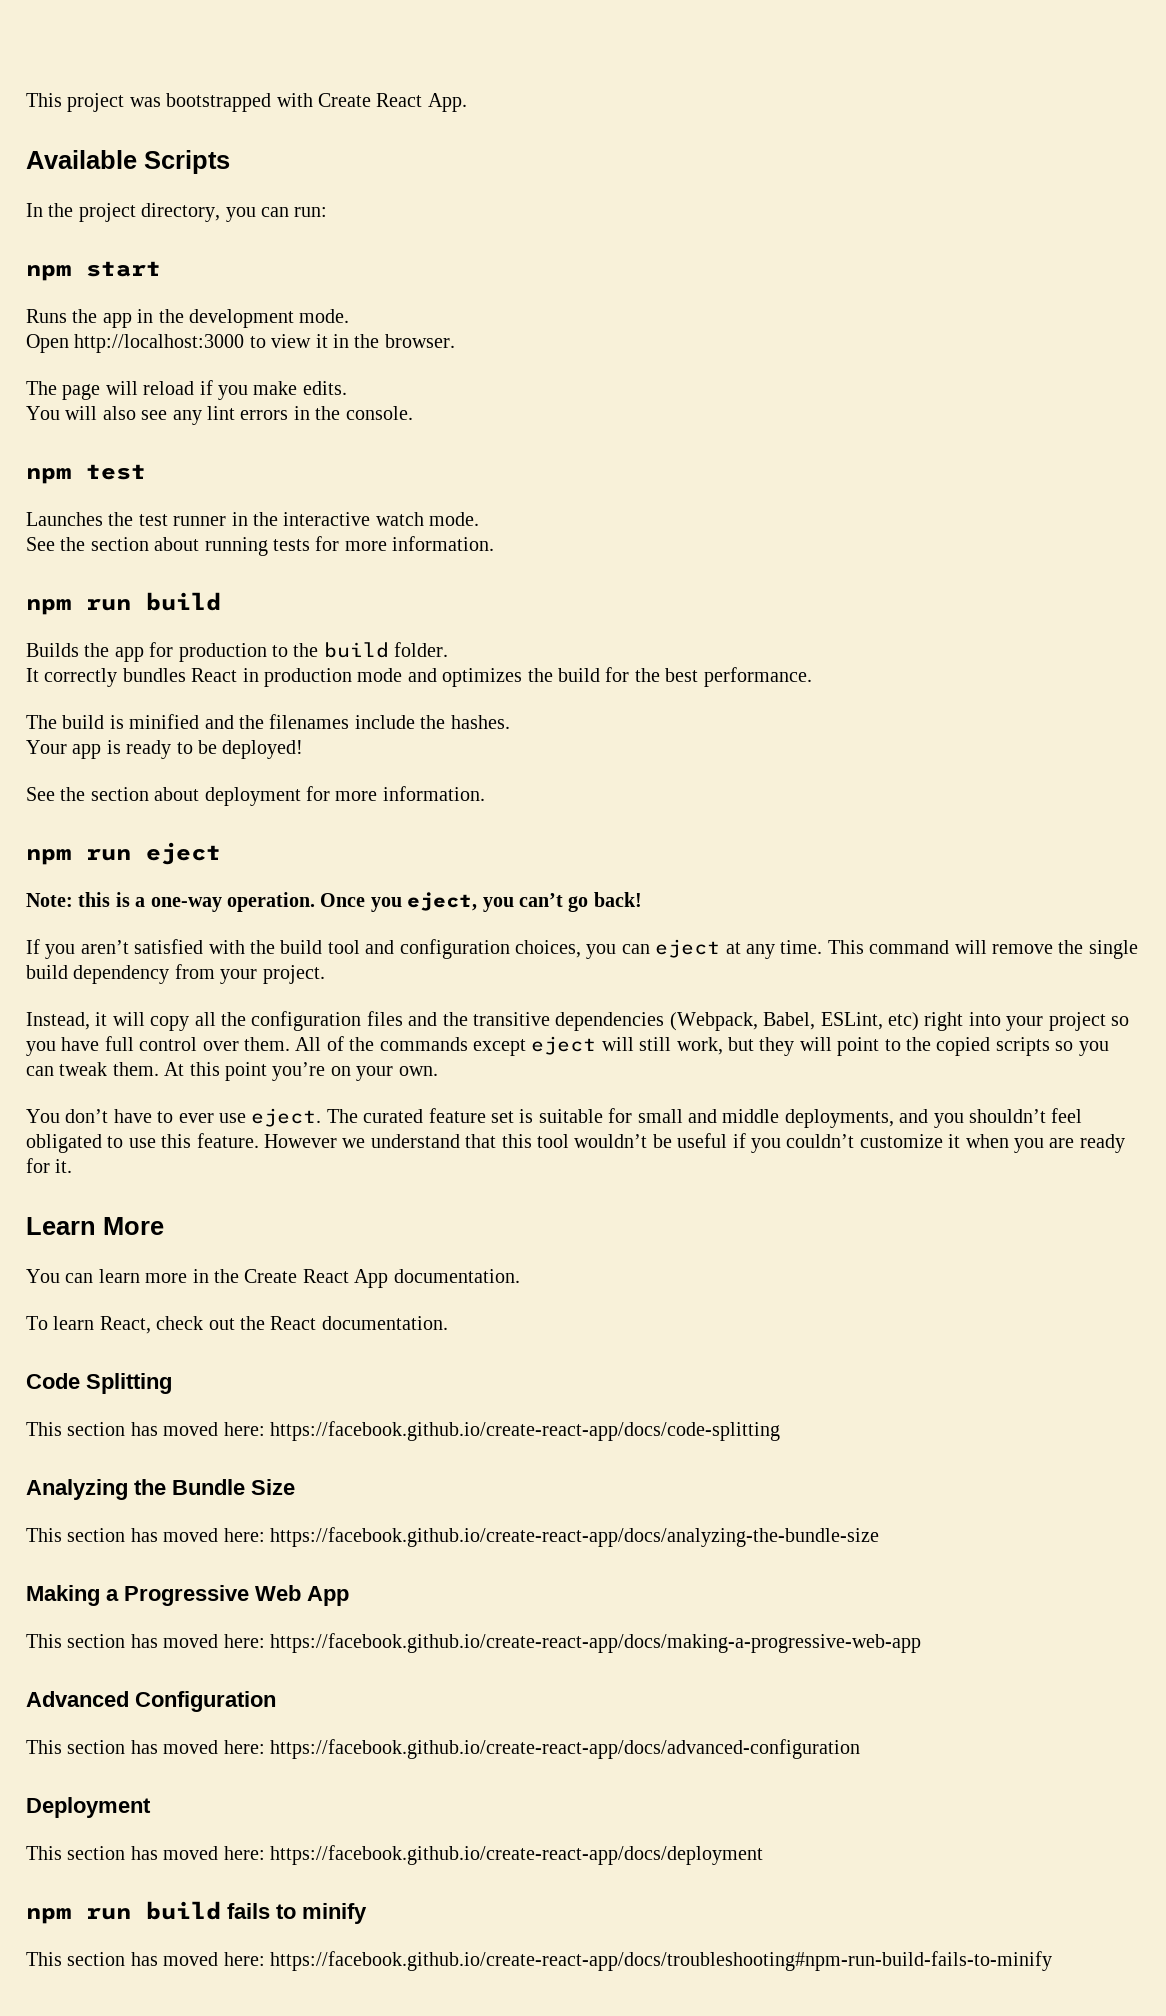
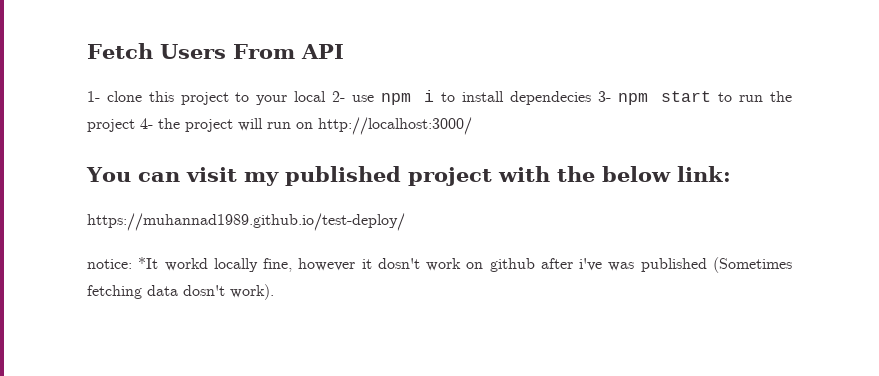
- This project was bootstrapped with Create React App.
- Available Scripts
- In the project directory, you can run:
- npm start
- Runs the app in the development mode.
- Open http://localhost:3000 to view it in the browser.
- The page will reload if you make edits.
- You will also see any lint errors in the console.
- npm test
- Launches the test runner in the interactive watch mode.
- See the section about running tests for more information.
- npm run build
- Builds the app for production to the build folder.
- It correctly bundles React in production mode and optimizes the build for the best performance.
- The build is minified and the filenames include the hashes.
- Your app is ready to be deployed!
- See the section about deployment for more information.
- npm run eject
- Note: this is a one-way operation. Once you eject, you can’t go back!
- If you aren’t satisfied with the build tool and configuration choices, you can eject at any time. This command will remove the single build dependency from your project.
- Instead, it will copy all the configuration files and the transitive dependencies (Webpack, Babel, ESLint, etc) right into your project so you have full control over them. All of the commands except eject will still work, but they will point to the copied scripts so you can tweak them. At this point you’re on your own.
- You don’t have to ever use eject. The curated feature set is suitable for small and middle deployments, and you shouldn’t feel obligated to use this feature. However we understand that this tool wouldn’t be useful if you couldn’t customize it when you are ready for it.
- Learn More
- You can learn more in the Create React App documentation.
- To learn React, check out the React documentation.
- Code Splitting
- This section has moved here: https://facebook.github.io/create-react-app/docs/code-splitting
- Analyzing the Bundle Size
- This section has moved here: https://facebook.github.io/create-react-app/docs/analyzing-the-bundle-size
- Making a Progressive Web App
- This section has moved here: https://facebook.github.io/create-react-app/docs/making-a-progressive-web-app
- Advanced Configuration
- This section has moved here: https://facebook.github.io/create-react-app/docs/advanced-configuration
- Deployment
- This section has moved here: https://facebook.github.io/create-react-app/docs/deployment
- npm run build fails to minify
- This section has moved here: https://facebook.github.io/create-react-app/docs/troubleshooting#npm-run-build-fails-to-minify
+ Fetch Users From API
+ 1- clone this project to your local 2- use npm i to install dependecies 3- npm start to run the project 4- the project will run on http://localhost:3000/
+ You can visit my published project with the below link:
+ https://muhannad1989.github.io/test-deploy/
+ notice: *It workd locally fine, however it dosn't work on github after i've was published (Sometimes fetching data dosn't work).

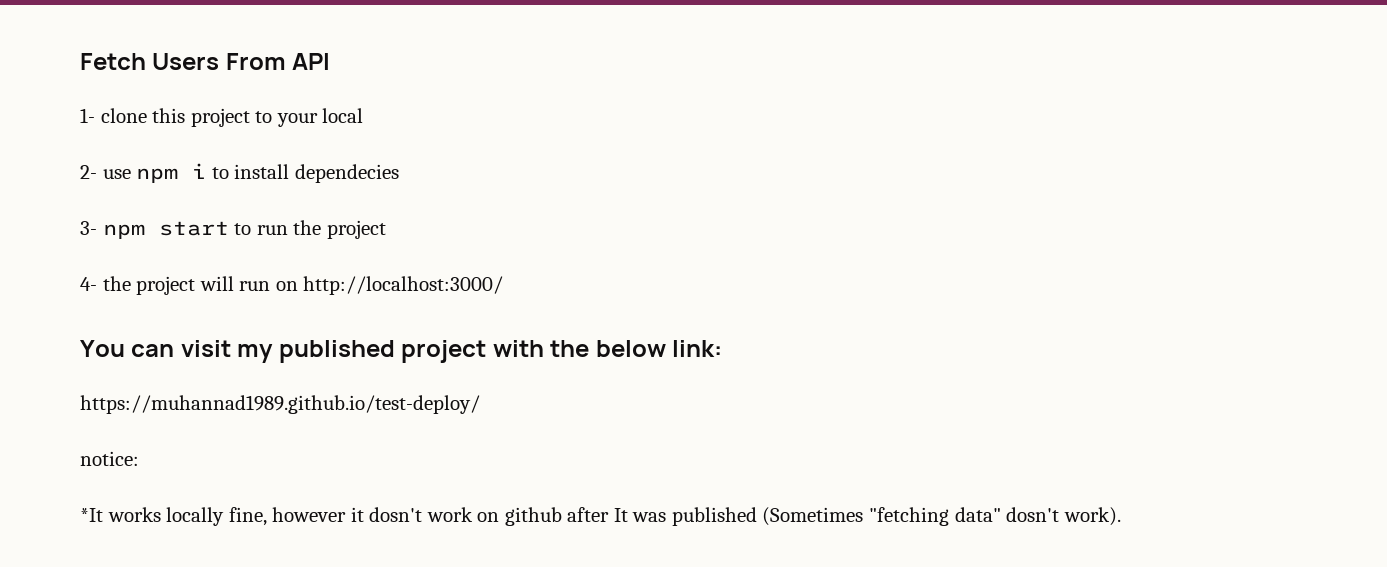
- 1- clone this project to your local 2- use npm i to install dependecies 3- npm start to run the project 4- the project will run on http://localhost:3000/
+ 1- clone this project to your local
+ 2- use npm i to install dependecies
+ 3- npm start to run the project
+ 4- the project will run on http://localhost:3000/
- notice: *It workd locally fine, however it dosn't work on github after i've was published (Sometimes fetching data dosn't work).
+ notice:
+ *It works locally fine, however it dosn't work on github after It was published (Sometimes "fetching data" dosn't work).

